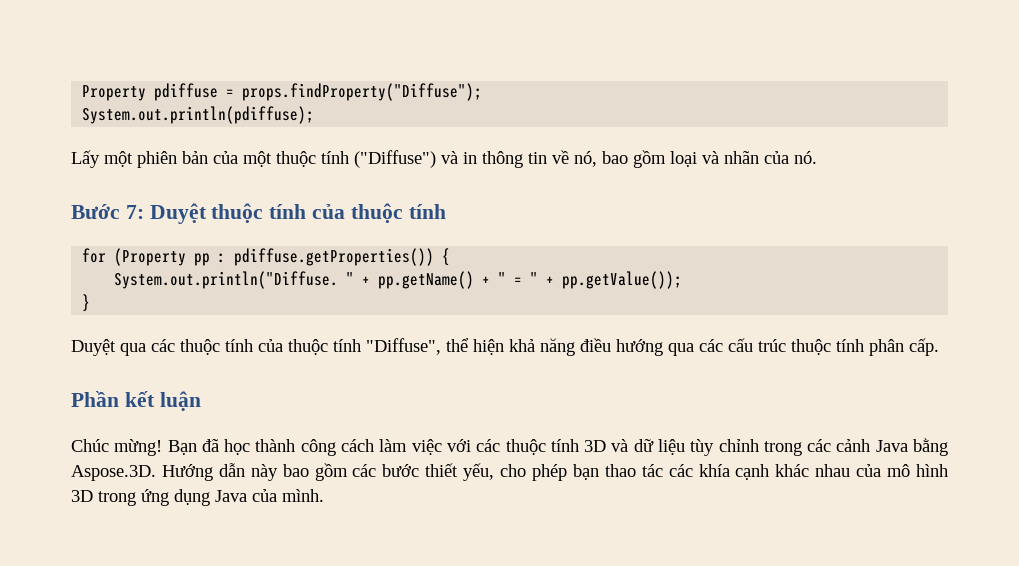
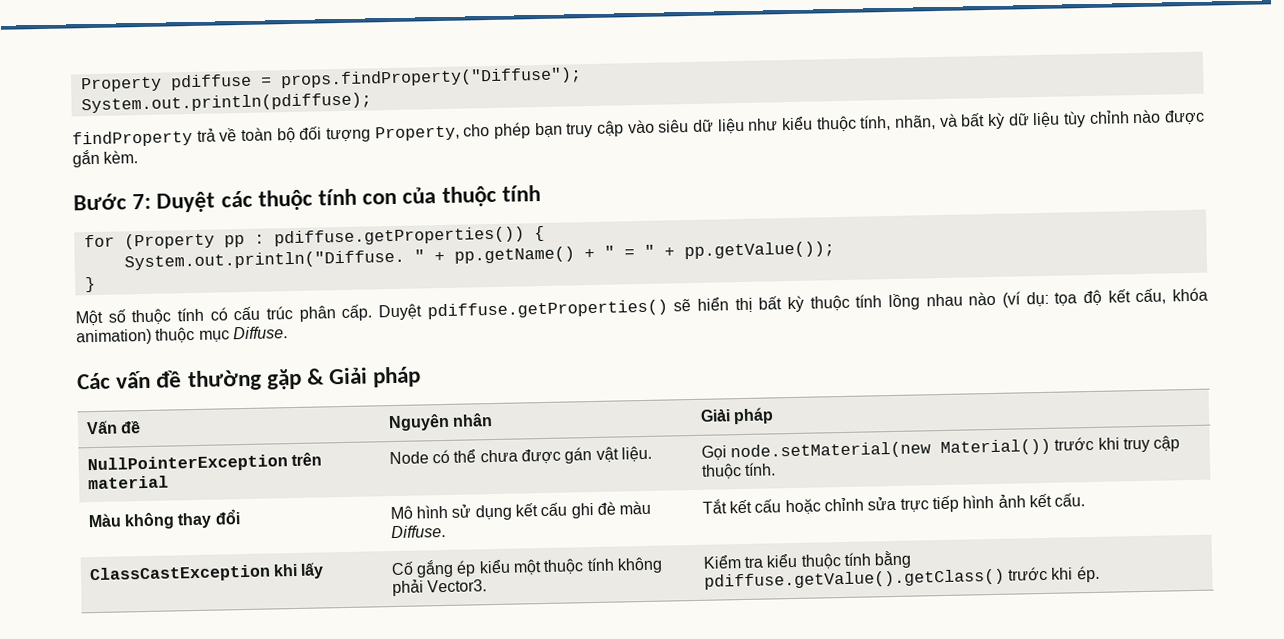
- Lấy một phiên bản của một thuộc tính ("Diffuse") và in thông tin về nó, bao gồm loại và nhãn của nó.
+ findProperty trả về toàn bộ đối tượng Property, cho phép bạn truy cập vào siêu dữ liệu như kiểu thuộc tính, nhãn, và bất kỳ dữ liệu tùy chỉnh nào được gắn kèm.
- Bước 7: Duyệt thuộc tính của thuộc tính
+ Bước 7: Duyệt các thuộc tính con của thuộc tính
- Duyệt qua các thuộc tính của thuộc tính "Diffuse", thể hiện khả năng điều hướng qua các cấu trúc thuộc tính phân cấp.
- Phần kết luận
- Chúc mừng! Bạn đã học thành công cách làm việc với các thuộc tính 3D và dữ liệu tùy chỉnh trong các cảnh Java bằng Aspose.3D. Hướng dẫn này bao gồm các bước thiết yếu, cho phép bạn thao tác các khía cạnh khác nhau của mô hình 3D trong ứng dụng Java của mình.
+ Một số thuộc tính có cấu trúc phân cấp. Duyệt pdiffuse.getProperties() sẽ hiển thị bất kỳ thuộc tính lồng nhau nào (ví dụ: tọa độ kết cấu, khóa animation) thuộc mục Diffuse.
+ Các vấn đề thường gặp & Giải pháp
+ Vấn đề | Nguyên nhân | Giải pháp
+ NullPointerException trên material | Node có thể chưa được gán vật liệu. | Gọi node.setMaterial(new Material()) trước khi truy cập thuộc tính.
+ Màu không thay đổi | Mô hình sử dụng kết cấu ghi đè màu Diffuse. | Tắt kết cấu hoặc chỉnh sửa trực tiếp hình ảnh kết cấu.
+ ClassCastException khi lấy | Cố gắng ép kiểu một thuộc tính không phải Vector3. | Kiểm tra kiểu thuộc tính bằng pdiffuse.getValue().getClass() trước khi ép.

